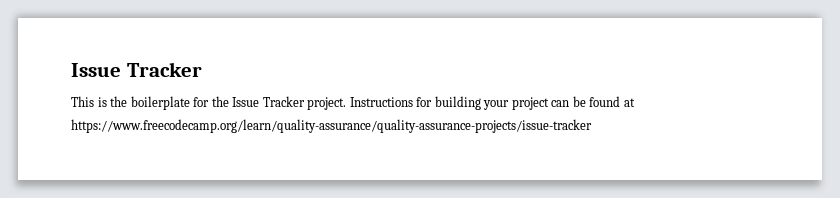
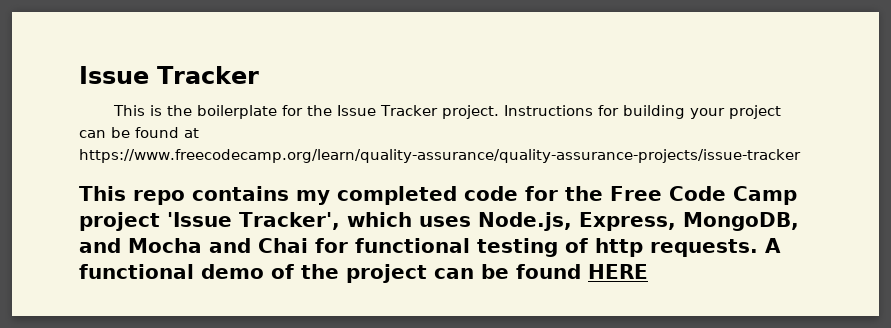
+ This repo contains my completed code for the Free Code Camp project 'Issue Tracker', which uses Node.js, Express, MongoDB, and Mocha and Chai for functional testing of http requests. A functional demo of the project can be found HERE

